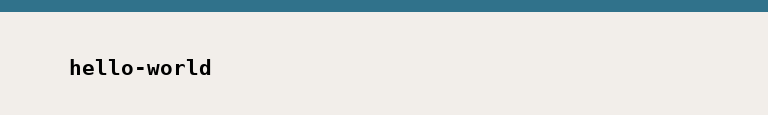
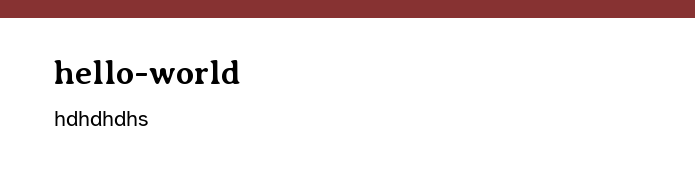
+ hdhdhdhs

